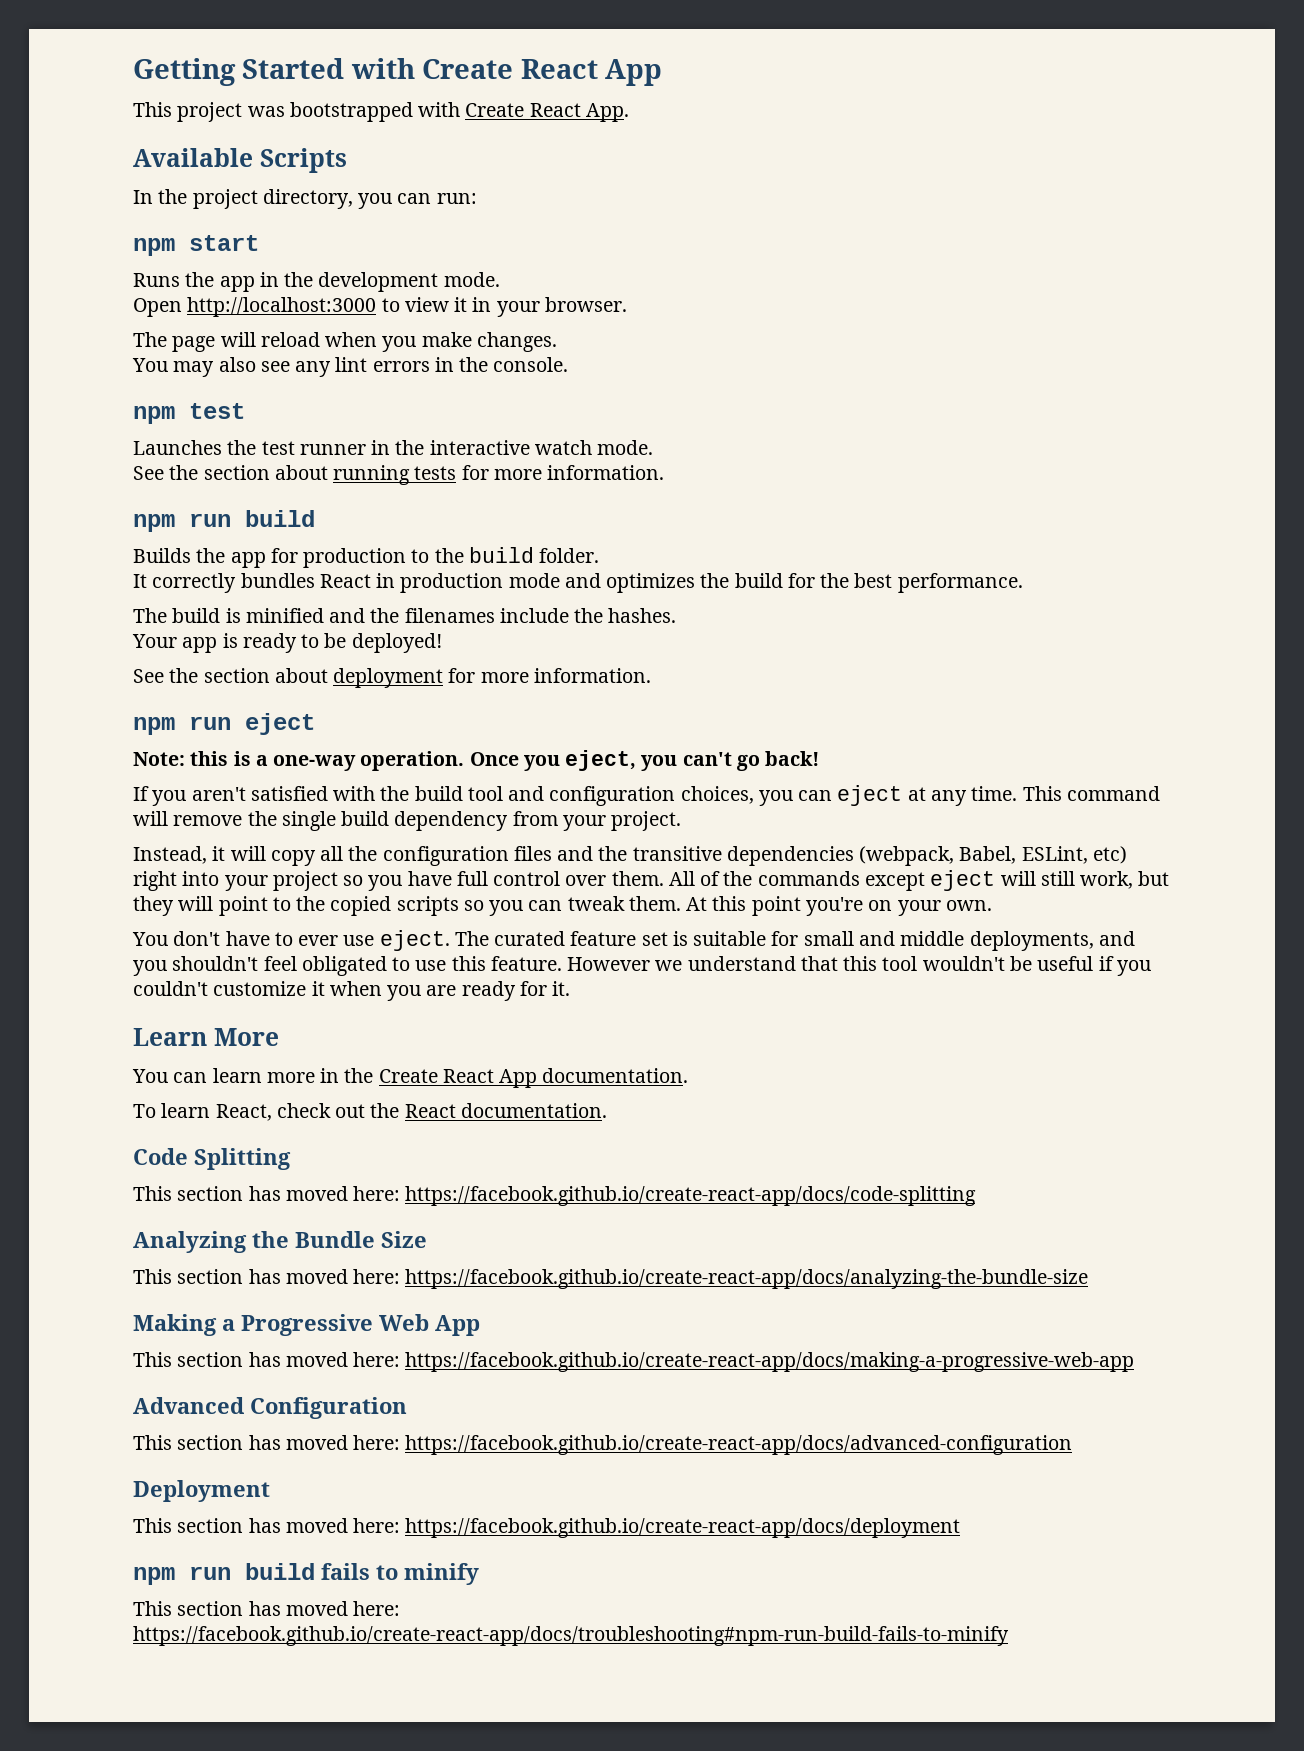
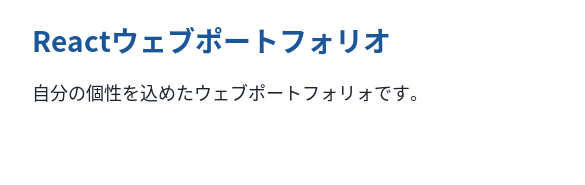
- Getting Started with Create React App
- This project was bootstrapped with Create React App.
- Available Scripts
- In the project directory, you can run:
- npm start
- Runs the app in the development mode.
- Open http://localhost:3000 to view it in your browser.
- The page will reload when you make changes.
- You may also see any lint errors in the console.
- npm test
- Launches the test runner in the interactive watch mode.
- See the section about running tests for more information.
- npm run build
- Builds the app for production to the build folder.
- It correctly bundles React in production mode and optimizes the build for the best performance.
- The build is minified and the filenames include the hashes.
- Your app is ready to be deployed!
- See the section about deployment for more information.
- npm run eject
- Note: this is a one-way operation. Once you eject, you can't go back!
- If you aren't satisfied with the build tool and configuration choices, you can eject at any time. This command will remove the single build dependency from your project.
- Instead, it will copy all the configuration files and the transitive dependencies (webpack, Babel, ESLint, etc) right into your project so you have full control over them. All of the commands except eject will still work, but they will point to the copied scripts so you can tweak them. At this point you're on your own.
- You don't have to ever use eject. The curated feature set is suitable for small and middle deployments, and you shouldn't feel obligated to use this feature. However we understand that this tool wouldn't be useful if you couldn't customize it when you are ready for it.
- Learn More
- You can learn more in the Create React App documentation.
- To learn React, check out the React documentation.
- Code Splitting
- This section has moved here: https://facebook.github.io/create-react-app/docs/code-splitting
- Analyzing the Bundle Size
- This section has moved here: https://facebook.github.io/create-react-app/docs/analyzing-the-bundle-size
- Making a Progressive Web App
- This section has moved here: https://facebook.github.io/create-react-app/docs/making-a-progressive-web-app
- Advanced Configuration
- This section has moved here: https://facebook.github.io/create-react-app/docs/advanced-configuration
- Deployment
- This section has moved here: https://facebook.github.io/create-react-app/docs/deployment
- npm run build fails to minify
- This section has moved here: https://facebook.github.io/create-react-app/docs/troubleshooting#npm-run-build-fails-to-minify
+ Reactウェブポートフォリオ
+ 自分の個性を込めたウェブポートフォリォです。

